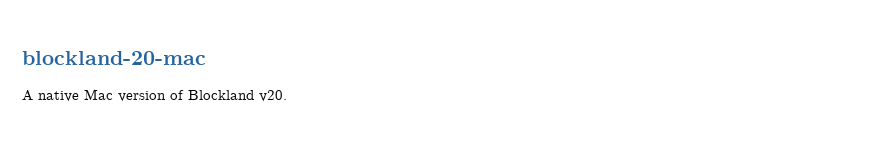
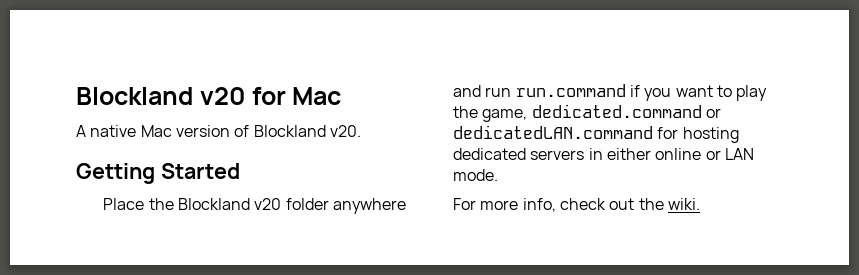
- blockland-20-mac
+ Blockland v20 for Mac
+ Getting Started
+ Place the Blockland v20 folder anywhere and run run.command if you want to play the game, dedicated.command or dedicatedLAN.command for hosting dedicated servers in either online or LAN mode.
+ For more info, check out the wiki.

